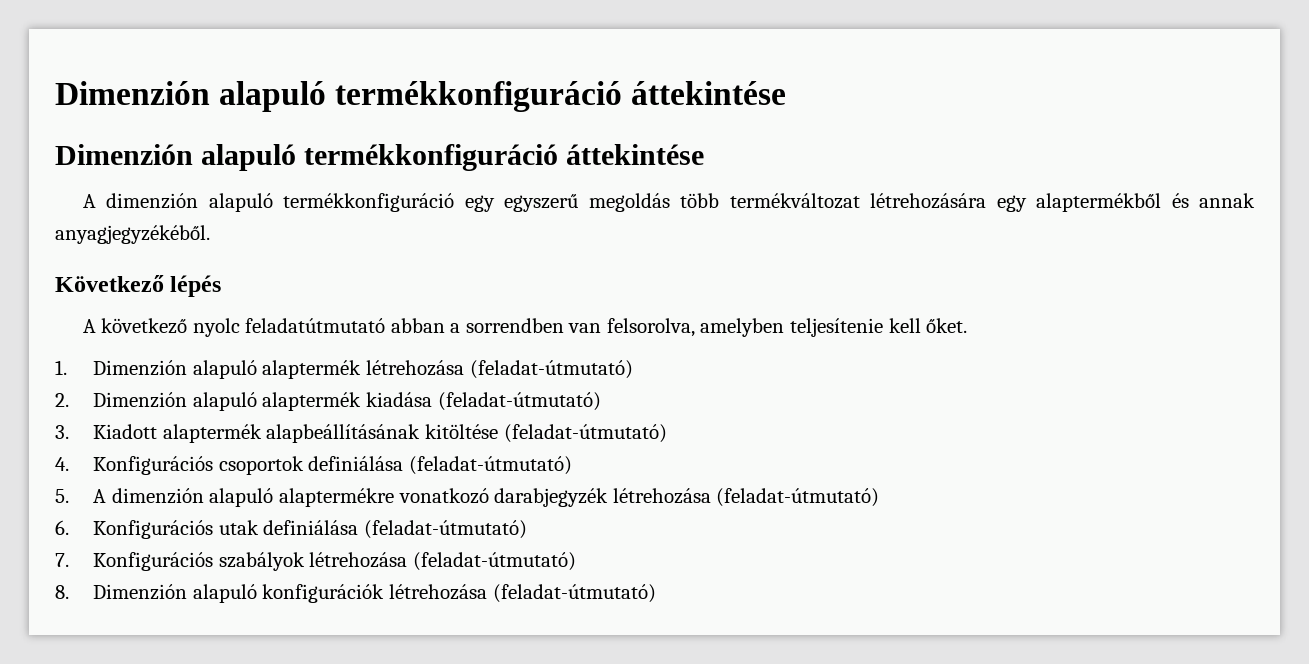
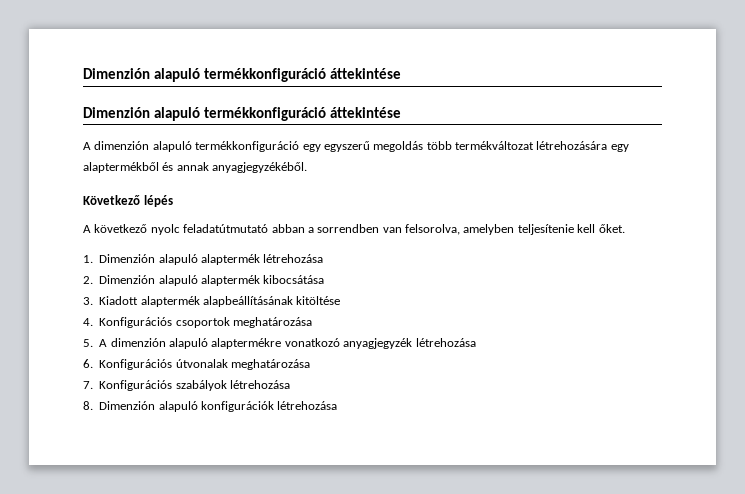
- 1. Dimenzión alapuló alaptermék létrehozása (feladat-útmutató)
+ 1. Dimenzión alapuló alaptermék létrehozása
- 2. Dimenzión alapuló alaptermék kiadása (feladat-útmutató)
+ 2. Dimenzión alapuló alaptermék kibocsátása
- 3. Kiadott alaptermék alapbeállításának kitöltése (feladat-útmutató)
+ 3. Kiadott alaptermék alapbeállításának kitöltése
- 4. Konfigurációs csoportok definiálása (feladat-útmutató)
+ 4. Konfigurációs csoportok meghatározása
- 5. A dimenzión alapuló alaptermékre vonatkozó darabjegyzék létrehozása (feladat-útmutató)
+ 5. A dimenzión alapuló alaptermékre vonatkozó anyagjegyzék létrehozása
- 6. Konfigurációs utak definiálása (feladat-útmutató)
+ 6. Konfigurációs útvonalak meghatározása
- 7. Konfigurációs szabályok létrehozása (feladat-útmutató)
+ 7. Konfigurációs szabályok létrehozása
- 8. Dimenzión alapuló konfigurációk létrehozása (feladat-útmutató)
+ 8. Dimenzión alapuló konfigurációk létrehozása

